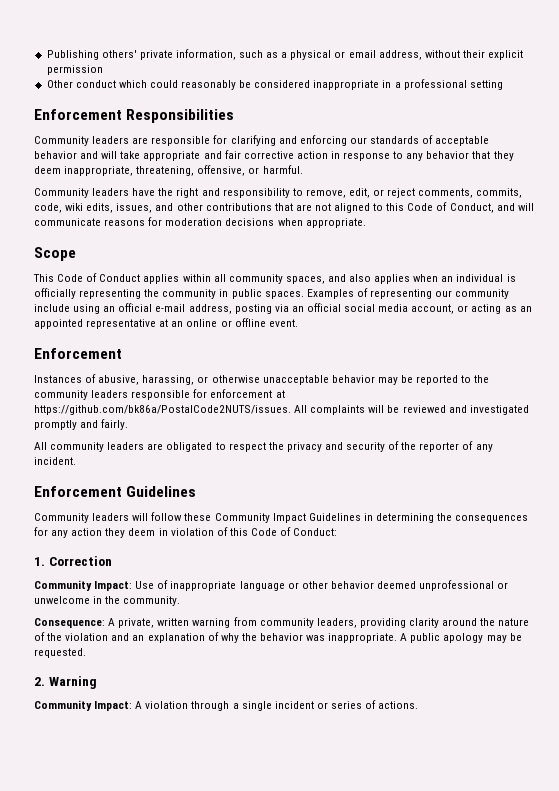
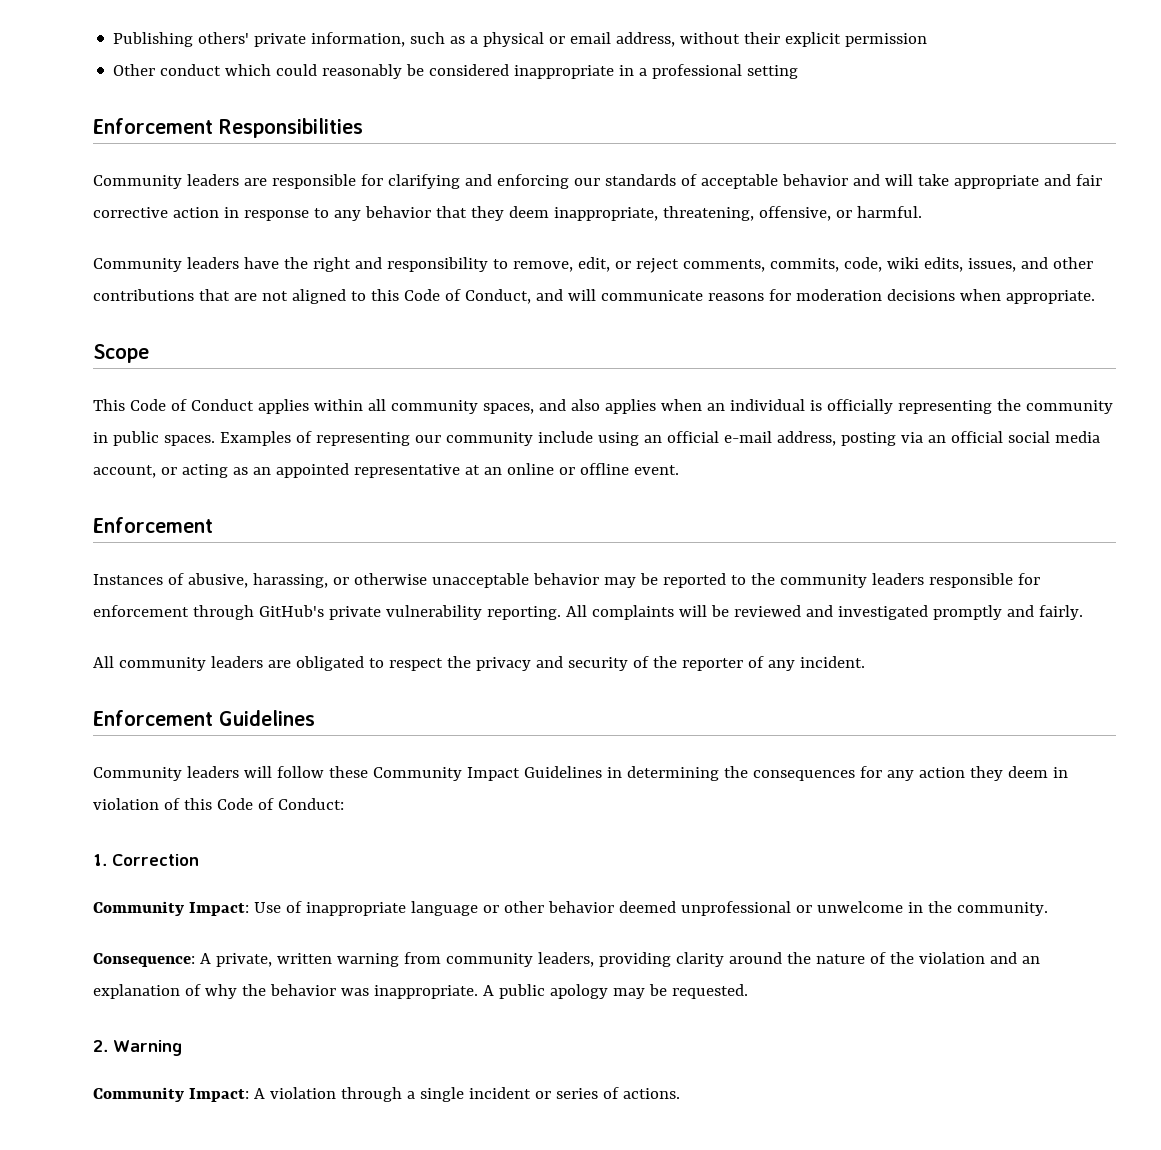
- Instances of abusive, harassing, or otherwise unacceptable behavior may be reported to the community leaders responsible for enforcement at https://github.com/bk86a/PostalCode2NUTS/issues. All complaints will be reviewed and investigated promptly and fairly.
+ Instances of abusive, harassing, or otherwise unacceptable behavior may be reported to the community leaders responsible for enforcement through GitHub's private vulnerability reporting. All complaints will be reviewed and investigated promptly and fairly.

